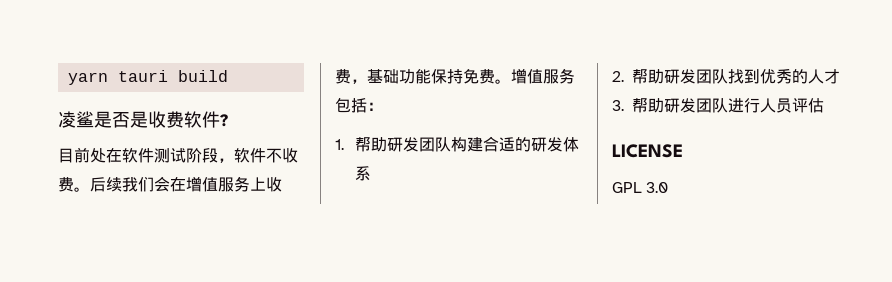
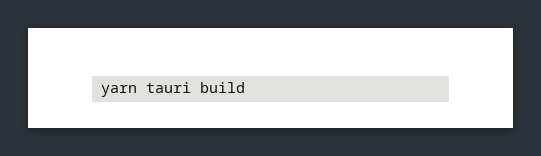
- 凌鲨是否是收费软件?
- 目前处在软件测试阶段，软件不收费。后续我们会在增值服务上收费，基础功能保持免费。增值服务包括：
- 1.帮助研发团队构建合适的研发体系
- 2.帮助研发团队找到优秀的人才
- 3.帮助研发团队进行人员评估
- LICENSE
- GPL 3.0

